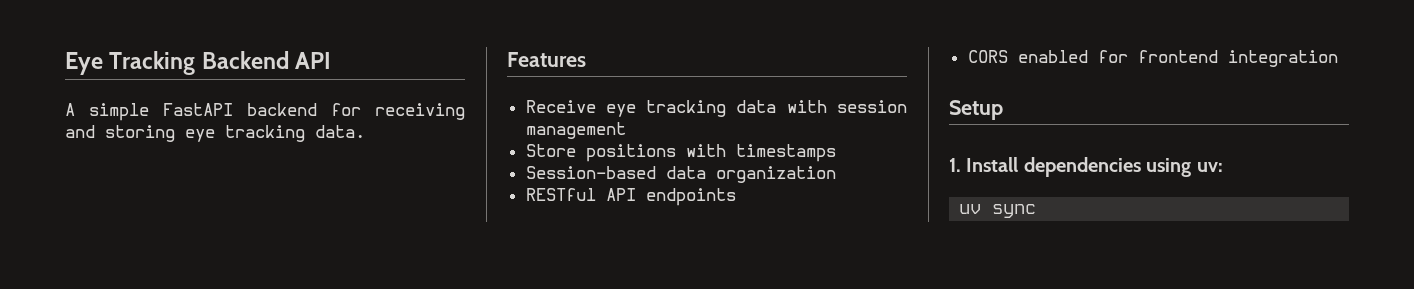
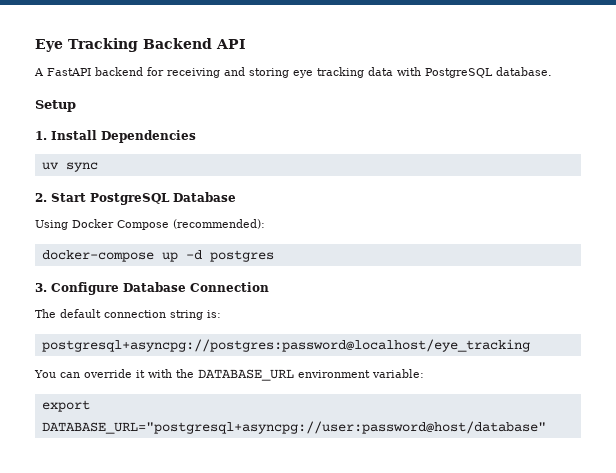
- A simple FastAPI backend for receiving and storing eye tracking data.
- Features
- Receive eye tracking data with session management
- Store positions with timestamps
- Session-based data organization
- RESTful API endpoints
- CORS enabled for frontend integration
+ A FastAPI backend for receiving and storing eye tracking data with PostgreSQL database.
- 1. Install dependencies using uv:
+ 1. Install Dependencies
+ 2. Start PostgreSQL Database
+ Using Docker Compose (recommended):
+ docker-compose up -d postgres
+ 3. Configure Database Connection
+ The default connection string is:
+ postgresql+asyncpg://postgres:password@localhost/eye_tracking
+ You can override it with the DATABASE_URL environment variable:
+ export DATABASE_URL="postgresql+asyncpg://user:password@host/database"

